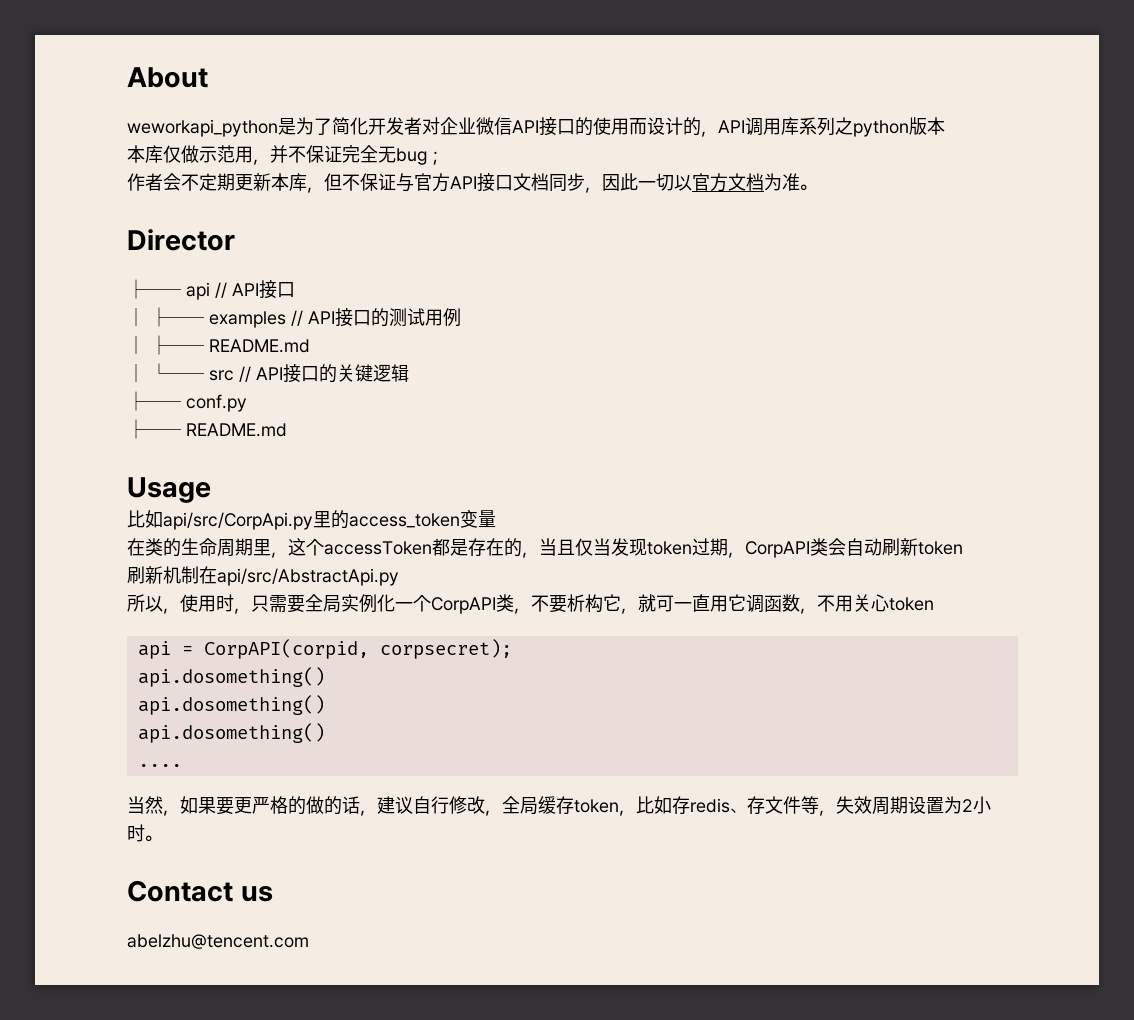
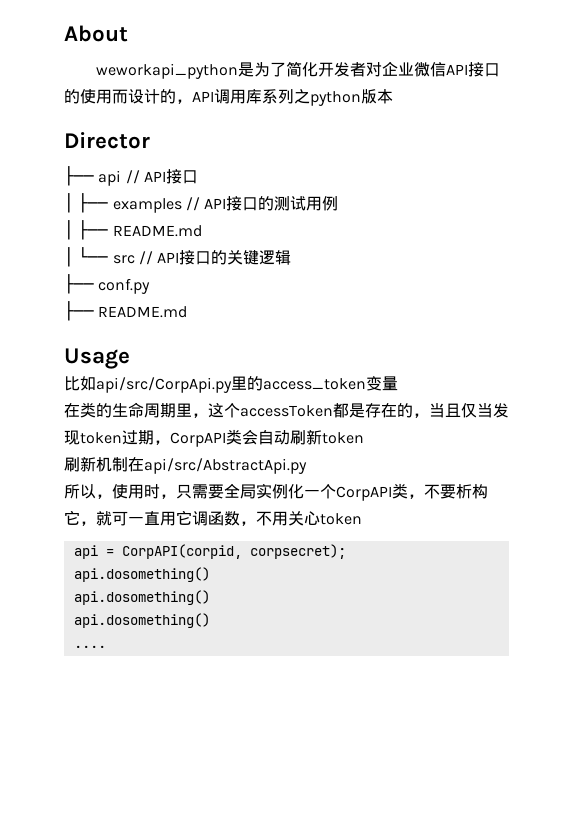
- 本库仅做示范用，并不保证完全无bug；
- 作者会不定期更新本库，但不保证与官方API接口文档同步，因此一切以官方文档为准。
- 当然，如果要更严格的做的话，建议自行修改，全局缓存token，比如存redis、存文件等，失效周期设置为2小时。
- Contact us
- abelzhu@tencent.com

